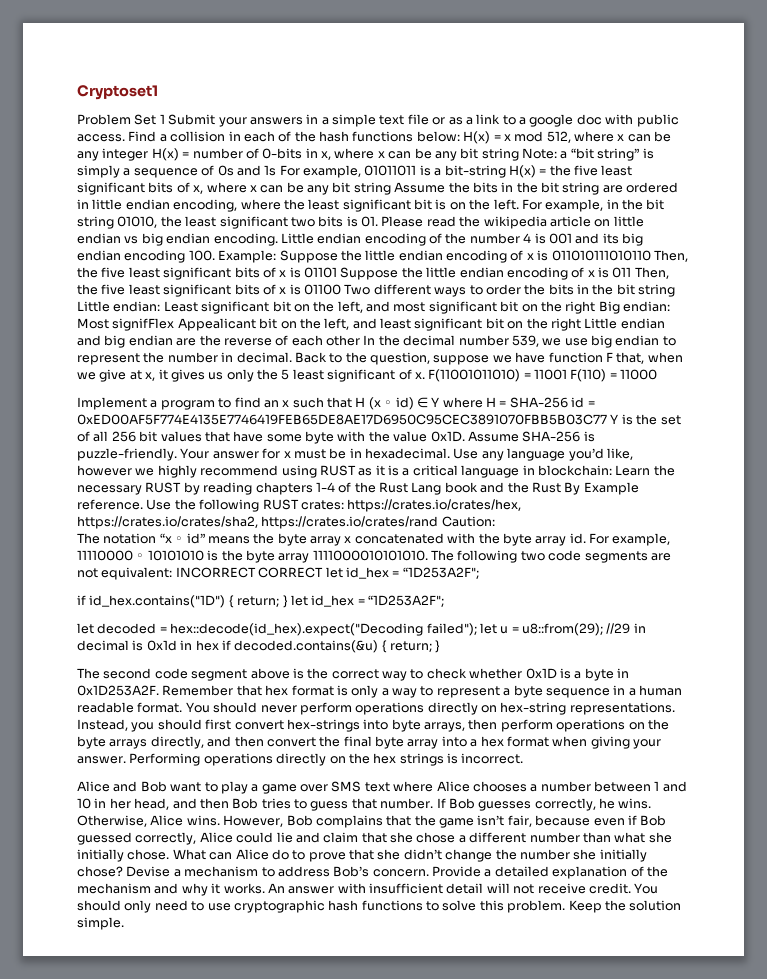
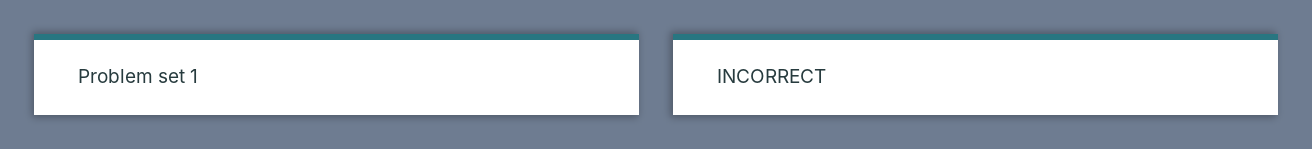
- Cryptoset1
- Problem Set 1 Submit your answers in a simple text file or as a link to a google doc with public access. Find a collision in each of the hash functions below: H(x) = x mod 512, where x can be any integer H(x) = number of 0-bits in x, where x can be any bit string Note: a “bit string” is simply a sequence of 0s and 1s For example, 01011011 is a bit-string H(x) = the five least significant bits of x, where x can be any bit string Assume the bits in the bit string are ordered in little endian encoding, where the least significant bit is on the left. For example, in the bit string 01010, the least significant two bits is 01. Please read the wikipedia article on little endian vs big endian encoding. Little endian encoding of the number 4 is 001 and its big endian encoding 100. Example: Suppose the little endian encoding of x is 011010111010110 Then, the five least significant bits of x is 01101 Suppose the little endian encoding of x is 011 Then, the five least significant bits of x is 01100 Two different ways to order the bits in the bit string Little endian: Least significant bit on the left, and most significant bit on the right Big endian: Most signifFlex Appealicant bit on the left, and least significant bit on the right Little endian and big endian are the reverse of each other In the decimal number 539, we use big endian to represent the number in decimal. Back to the question, suppose we have function F that, when we give at x, it gives us only the 5 least significant of x. F(11001011010) = 11001 F(110) = 11000
- Implement a program to find an x such that H (x ◦ id) ∈ Y where H = SHA-256 id = 0xED00AF5F774E4135E7746419FEB65DE8AE17D6950C95CEC3891070FBB5B03C77 Y is the set of all 256 bit values that have some byte with the value 0x1D. Assume SHA-256 is puzzle-friendly. Your answer for x must be in hexadecimal. Use any language you’d like, however we highly recommend using RUST as it is a critical language in blockchain: Learn the necessary RUST by reading chapters 1-4 of the Rust Lang book and the Rust By Example reference. Use the following RUST crates: https://crates.io/crates/hex, https://crates.io/crates/sha2, https://crates.io/crates/rand Caution:
- The notation “x ◦ id” means the byte array x concatenated with the byte array id. For example, 11110000 ◦ 10101010 is the byte array 1111000010101010. The following two code segments are not equivalent: INCORRECT CORRECT let id_hex = “1D253A2F";
- if id_hex.contains("1D") { return; } let id_hex = “1D253A2F";
- let decoded = hex::decode(id_hex).expect("Decoding failed"); let u = u8::from(29); //29 in decimal is 0x1d in hex if decoded.contains(&u) { return; }
- The second code segment above is the correct way to check whether 0x1D is a byte in 0x1D253A2F. Remember that hex format is only a way to represent a byte sequence in a human readable format. You should never perform operations directly on hex-string representations. Instead, you should first convert hex-strings into byte arrays, then perform operations on the byte arrays directly, and then convert the final byte array into a hex format when giving your answer. Performing operations directly on the hex strings is incorrect.
- Alice and Bob want to play a game over SMS text where Alice chooses a number between 1 and 10 in her head, and then Bob tries to guess that number. If Bob guesses correctly, he wins. Otherwise, Alice wins. However, Bob complains that the game isn’t fair, because even if Bob guessed correctly, Alice could lie and claim that she chose a different number than what she initially chose. What can Alice do to prove that she didn’t change the number she initially chose? Devise a mechanism to address Bob’s concern. Provide a detailed explanation of the mechanism and why it works. An answer with insufficient detail will not receive credit. You should only need to use cryptographic hash functions to solve this problem. Keep the solution simple.
+ Problem set 1
+ INCORRECT

